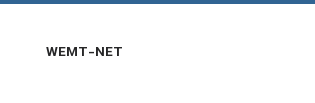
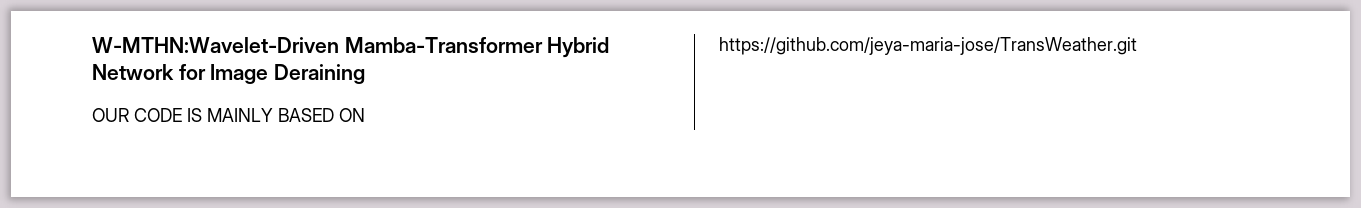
- WEMT-NET
+ W-MTHN:Wavelet-Driven Mamba-Transformer Hybrid Network for Image Deraining
+ OUR CODE IS MAINLY BASED ON https://github.com/jeya-maria-jose/TransWeather.git

